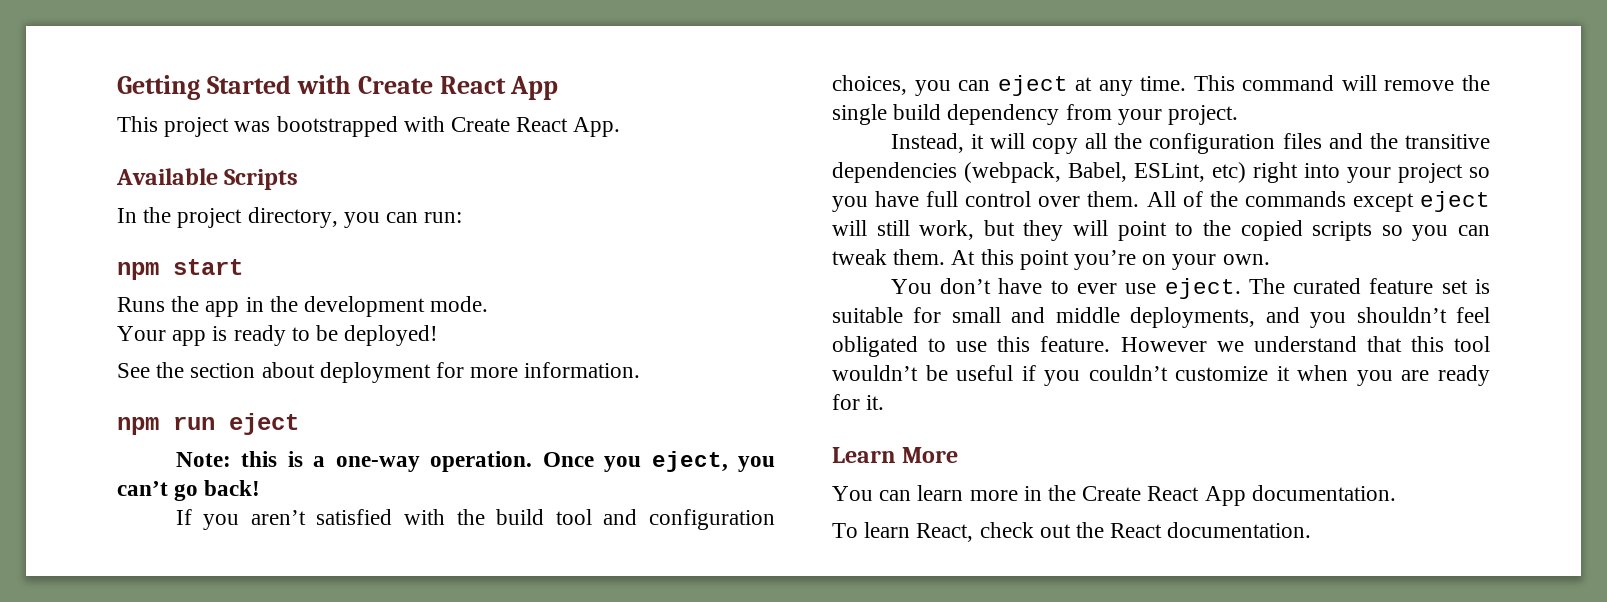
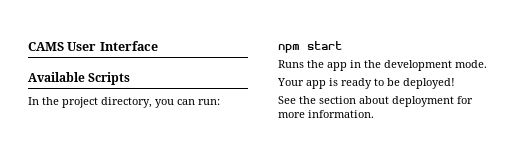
- Getting Started with Create React App
- This project was bootstrapped with Create React App.
+ CAMS User Interface
- npm run eject
- Note: this is a one-way operation. Once you eject, you can’t go back!
- If you aren’t satisfied with the build tool and configuration choices, you can eject at any time. This command will remove the single build dependency from your project.
- Instead, it will copy all the configuration files and the transitive dependencies (webpack, Babel, ESLint, etc) right into your project so you have full control over them. All of the commands except eject will still work, but they will point to the copied scripts so you can tweak them. At this point you’re on your own.
- You don’t have to ever use eject. The curated feature set is suitable for small and middle deployments, and you shouldn’t feel obligated to use this feature. However we understand that this tool wouldn’t be useful if you couldn’t customize it when you are ready for it.
- Learn More
- You can learn more in the Create React App documentation.
- To learn React, check out the React documentation.

